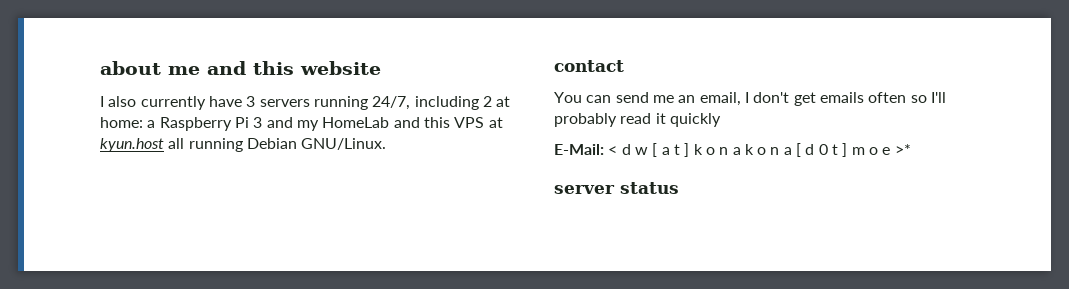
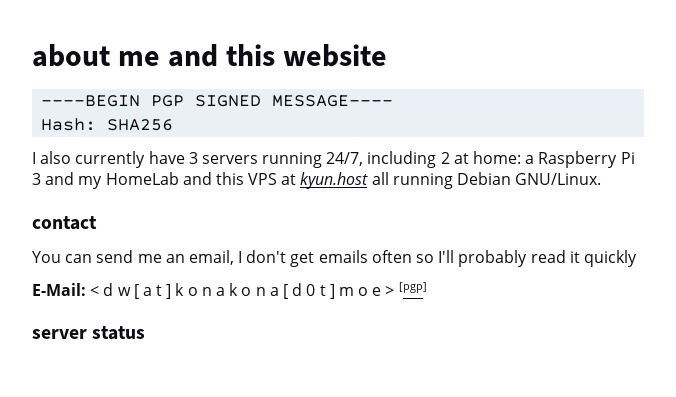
+ ----BEGIN PGP SIGNED MESSAGE----
+ Hash: SHA256
- E-Mail: < d w [ a t ] k o n a k o n a [ d 0 t ] m o e >*
+ E-Mail: < d w [ a t ] k o n a k o n a [ d 0 t ] m o e > [pgp]

